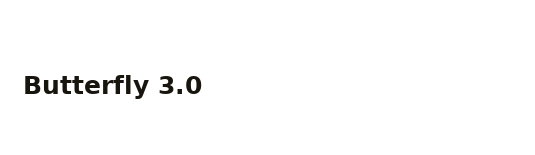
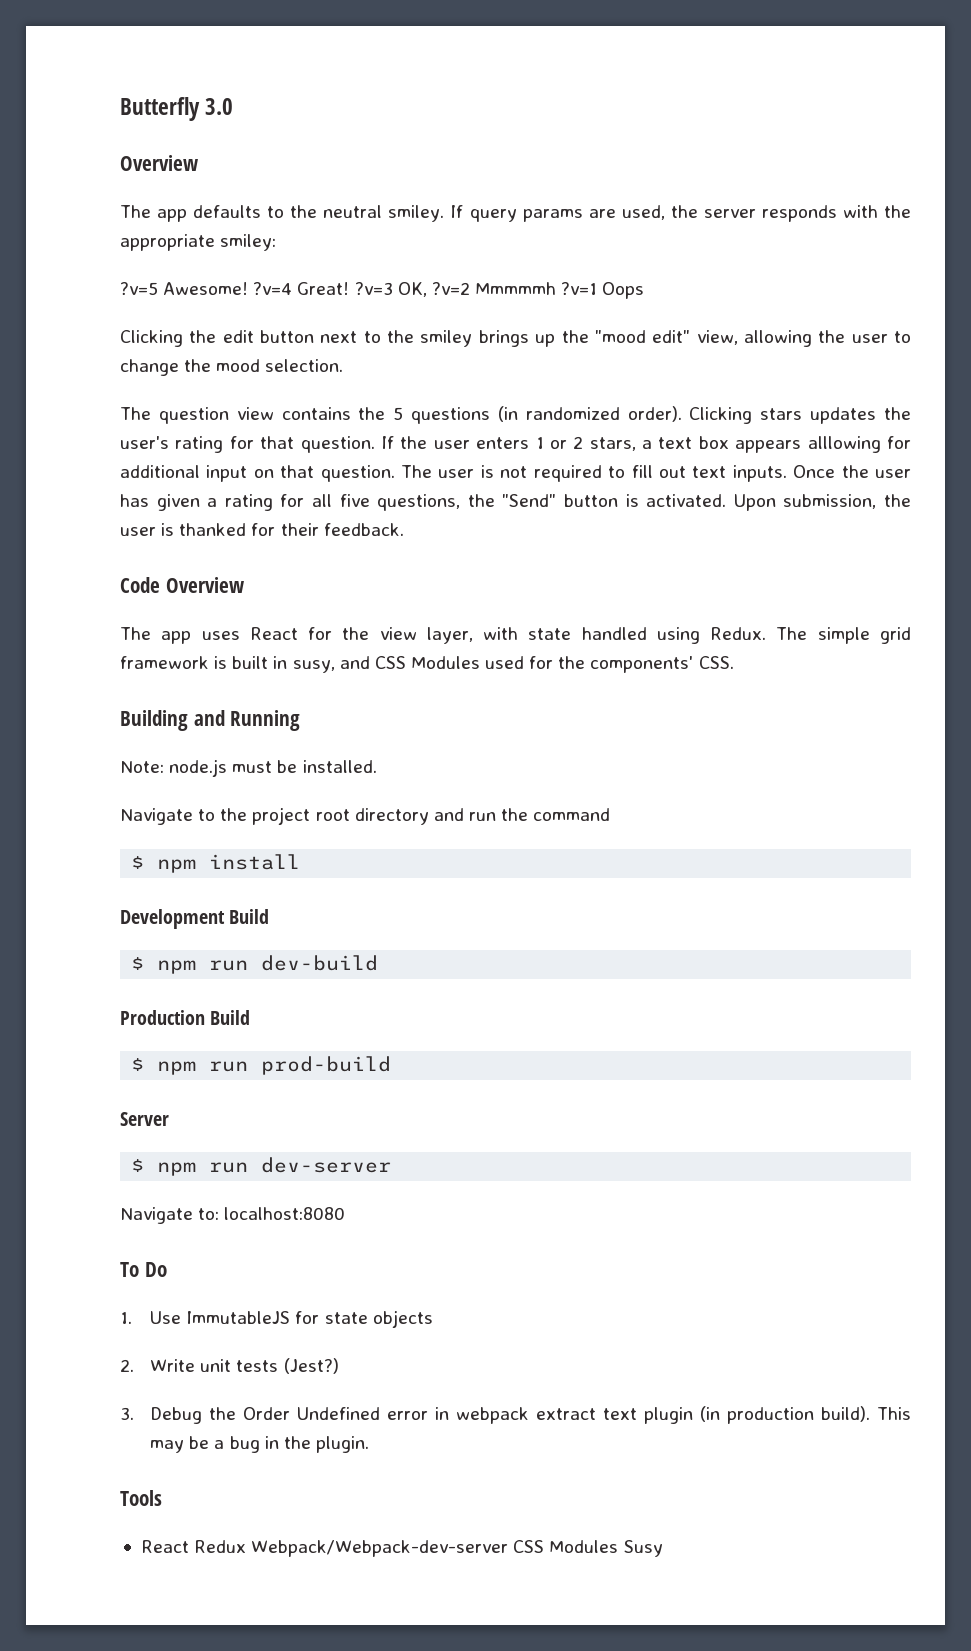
  Butterfly 3.0
+ Overview
+ The app defaults to the neutral smiley. If query params are used, the server responds with the appropriate smiley:
+ ?v=5 Awesome! ?v=4 Great! ?v=3 OK, ?v=2 Mmmmmh ?v=1 Oops
+ Clicking the edit button next to the smiley brings up the "mood edit" view, allowing the user to change the mood selection.
+ The question view contains the 5 questions (in randomized order). Clicking stars updates the user's rating for that question. If the user enters 1 or 2 stars, a text box appears alllowing for additional input on that question. The user is not required to fill out text inputs. Once the user has given a rating for all five questions, the "Send" button is activated. Upon submission, the user is thanked for their feedback.
+ Code Overview
+ The app uses React for the view layer, with state handled using Redux. The simple grid framework is built in susy, and CSS Modules used for the components' CSS.
+ Building and Running
+ Note: node.js must be installed.
+ Navigate to the project root directory and run the command
+ $ npm install
+ Development Build
+ $ npm run dev-build
+ Production Build
+ $ npm run prod-build
+ Server
+ $ npm run dev-server
+ Navigate to: localhost:8080
+ To Do
+ 1. Use ImmutableJS for state objects
+ 2. Write unit tests (Jest?)
+ 3. Debug the Order Undefined error in webpack extract text plugin (in production build). This may be a bug in the plugin.
+ Tools
+ React Redux Webpack/Webpack-dev-server CSS Modules Susy

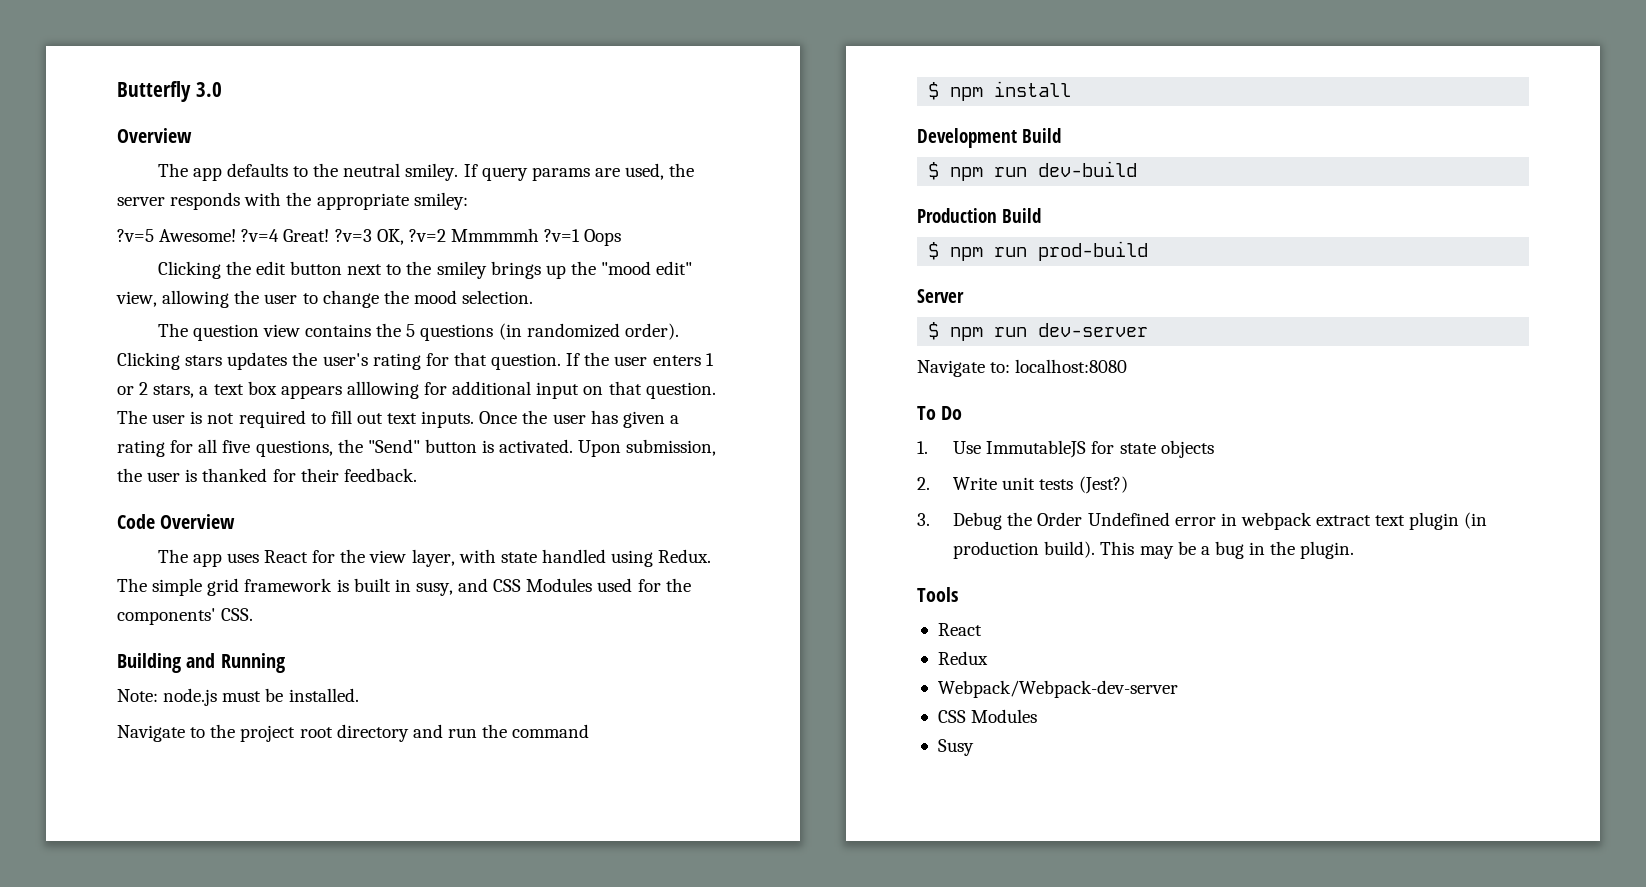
  Tools
- React Redux Webpack/Webpack-dev-server CSS Modules Susy
+ React
+ Redux
+ Webpack/Webpack-dev-server
+ CSS Modules
+ Susy

